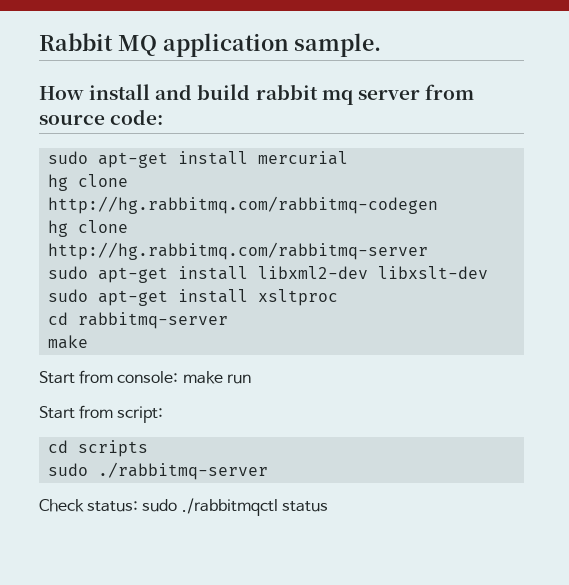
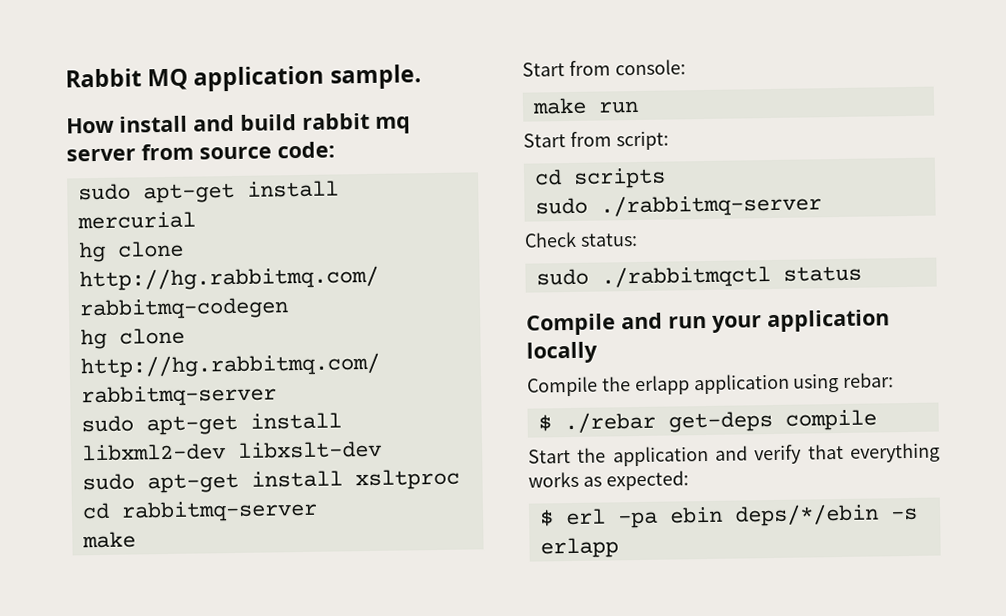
- Start from console: make run
+ Start from console:
+ make run
- Check status: sudo ./rabbitmqctl status
+ Check status:
+ sudo ./rabbitmqctl status
+ Compile and run your application locally
+ Compile the erlapp application using rebar:
+ $ ./rebar get-deps compile
+ Start the application and verify that everything works as expected:
+ $ erl -pa ebin deps/*/ebin -s erlapp

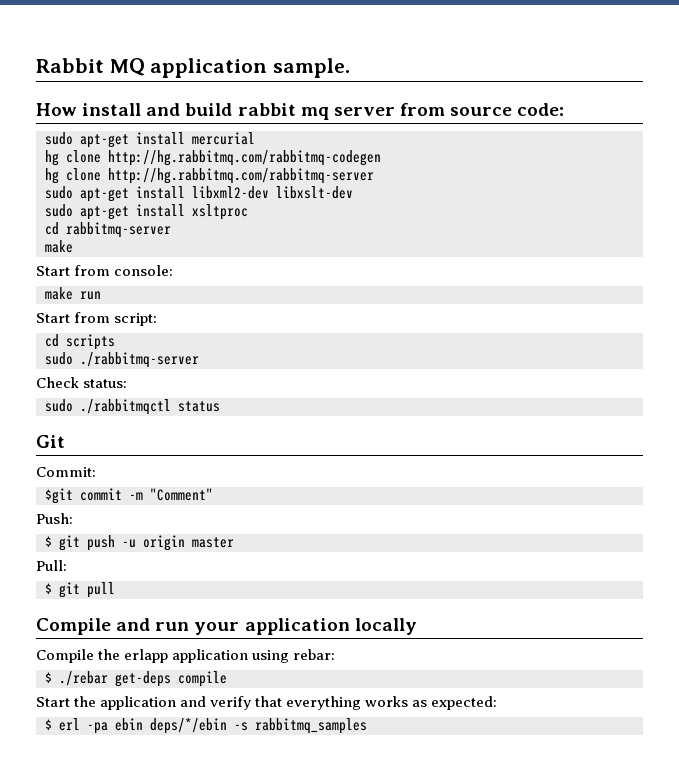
+ Git
+ Commit:
+ $git commit -m "Comment"
+ Push:
+ $ git push -u origin master
+ Pull:
+ $ git pull
- $ erl -pa ebin deps/*/ebin -s erlapp
+ $ erl -pa ebin deps/*/ebin -s rabbitmq_samples

